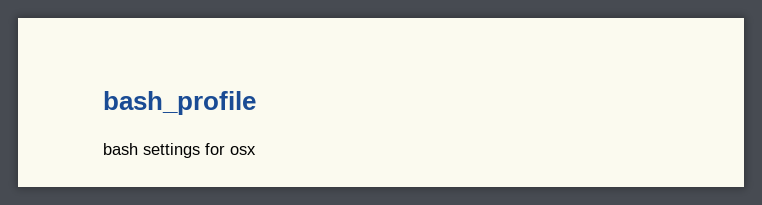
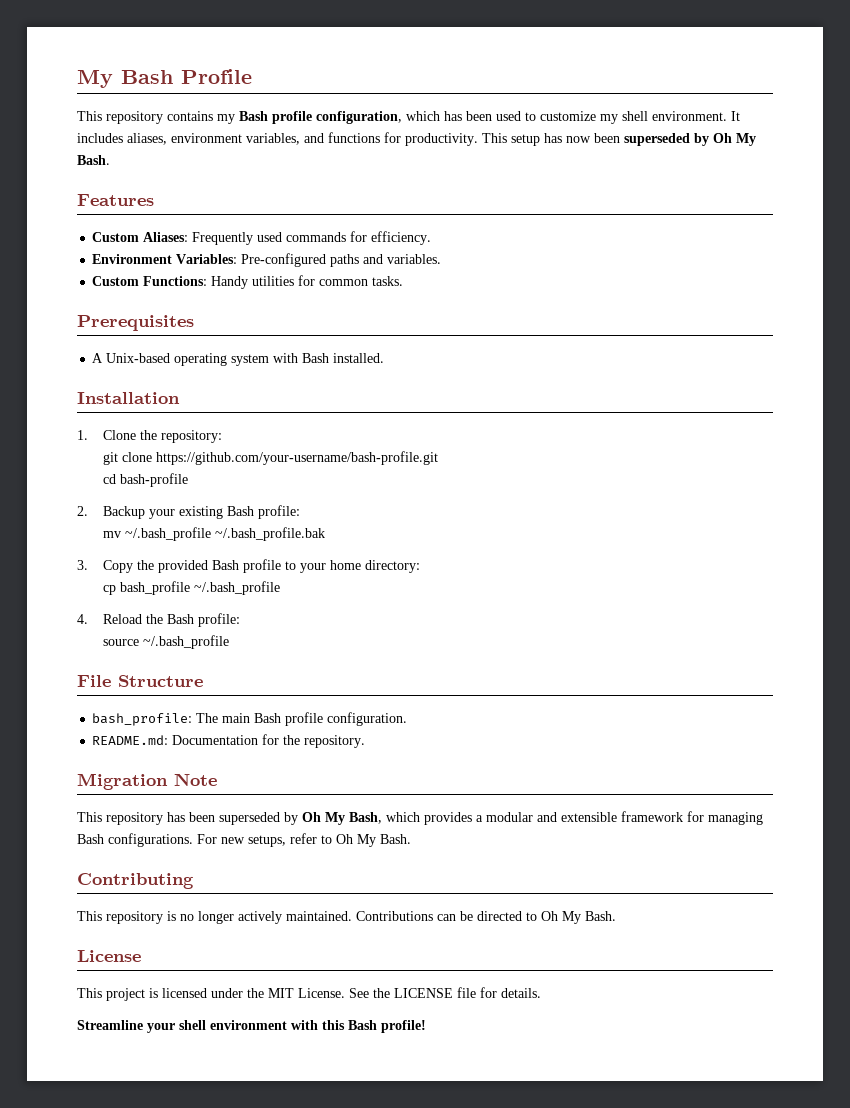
- bash_profile
- bash settings for osx
+ My Bash Profile
+ This repository contains my Bash profile configuration, which has been used to customize my shell environment. It includes aliases, environment variables, and functions for productivity. This setup has now been superseded by Oh My Bash.
+ Features
+ Custom Aliases: Frequently used commands for efficiency.
+ Environment Variables: Pre-configured paths and variables.
+ Custom Functions: Handy utilities for common tasks.
+ Prerequisites
+ A Unix-based operating system with Bash installed.
+ Installation
+ 1. Clone the repository:
+ git clone https://github.com/your-username/bash-profile.git
+ cd bash-profile
+ 2. Backup your existing Bash profile:
+ mv ~/.bash_profile ~/.bash_profile.bak
+ 3. Copy the provided Bash profile to your home directory:
+ cp bash_profile ~/.bash_profile
+ 4. Reload the Bash profile:
+ source ~/.bash_profile
+ File Structure
+ bash_profile: The main Bash profile configuration.
+ README.md: Documentation for the repository.
+ Migration Note
+ This repository has been superseded by Oh My Bash, which provides a modular and extensible framework for managing Bash configurations. For new setups, refer to Oh My Bash.
+ Contributing
+ This repository is no longer actively maintained. Contributions can be directed to Oh My Bash.
+ License
+ This project is licensed under the MIT License. See the LICENSE file for details.
+ Streamline your shell environment with this Bash profile!

